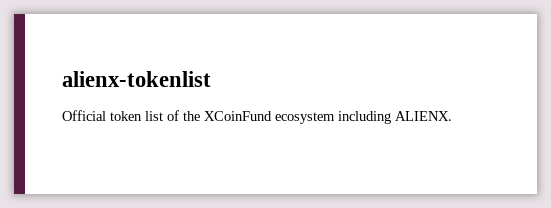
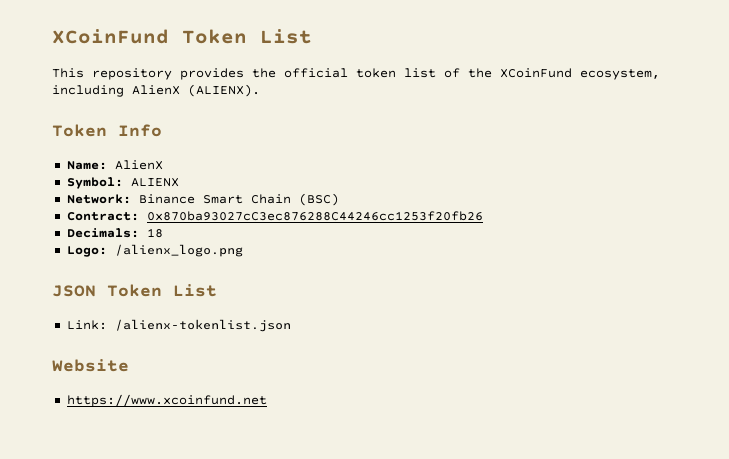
- alienx-tokenlist
- Official token list of the XCoinFund ecosystem including ALIENX.
+ XCoinFund Token List
+ This repository provides the official token list of the XCoinFund ecosystem, including AlienX (ALIENX).
+ Token Info
+ Name: AlienX
+ Symbol: ALIENX
+ Network: Binance Smart Chain (BSC)
+ Contract: 0x870ba93027cC3ec876288C44246cc1253f20fb26
+ Decimals: 18
+ Logo: /alienx_logo.png
+ JSON Token List
+ Link: /alienx-tokenlist.json
+ Website
+ https://www.xcoinfund.net

